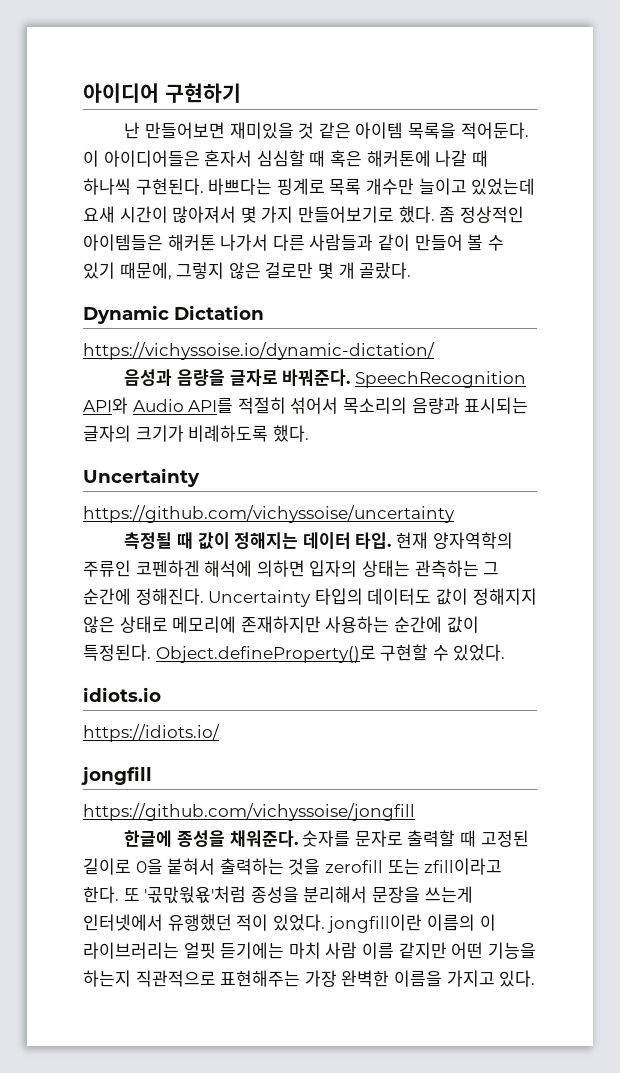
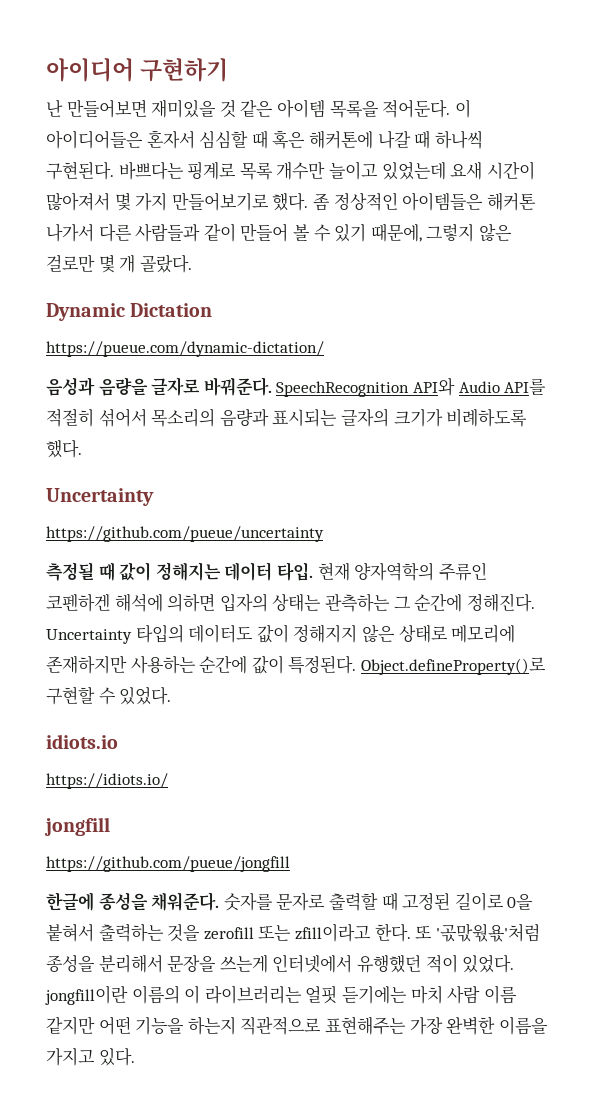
- https://vichyssoise.io/dynamic-dictation/
+ https://pueue.com/dynamic-dictation/
- https://github.com/vichyssoise/uncertainty
+ https://github.com/pueue/uncertainty
- https://github.com/vichyssoise/jongfill
+ https://github.com/pueue/jongfill

